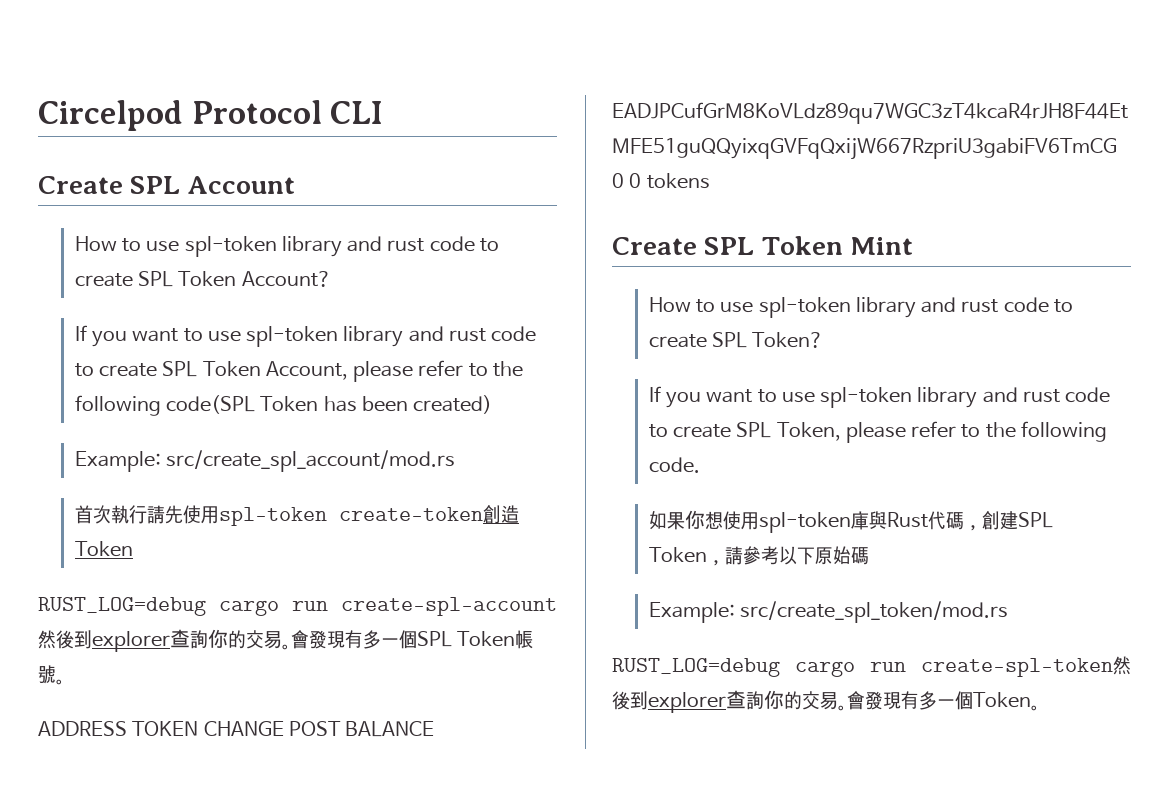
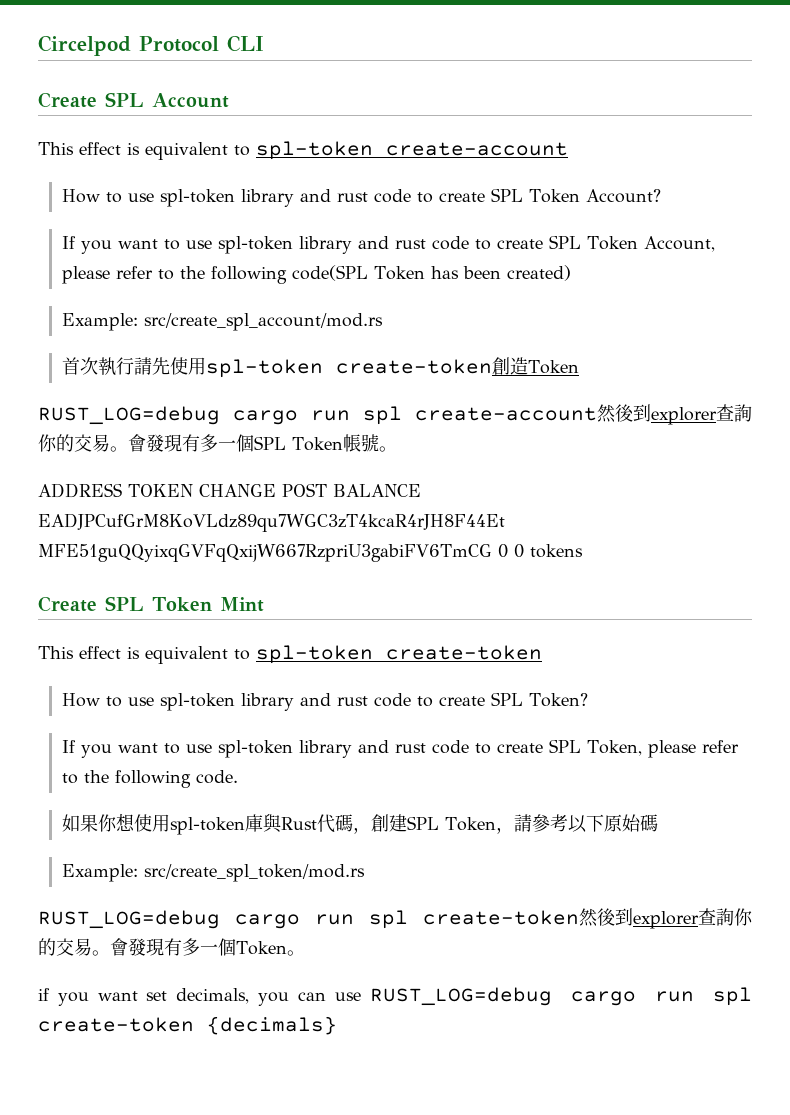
+ This effect is equivalent to spl-token create-account
- RUST_LOG=debug cargo run create-spl-account然後到explorer查詢你的交易。
+ RUST_LOG=debug cargo run spl create-account然後到explorer查詢你的交易。
+ This effect is equivalent to spl-token create-token
- RUST_LOG=debug cargo run create-spl-token然後到explorer查詢你的交易。
+ RUST_LOG=debug cargo run spl create-token然後到explorer查詢你的交易。
+ if you want set decimals, you can use RUST_LOG=debug cargo run spl create-token {decimals}

